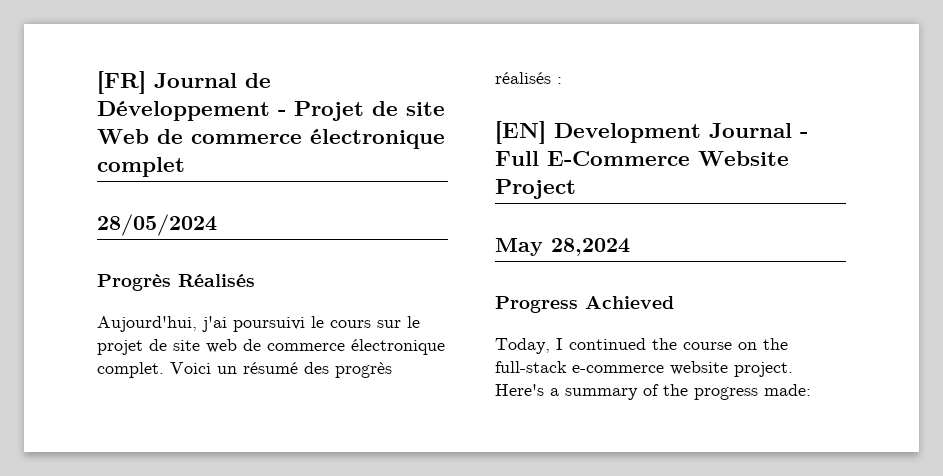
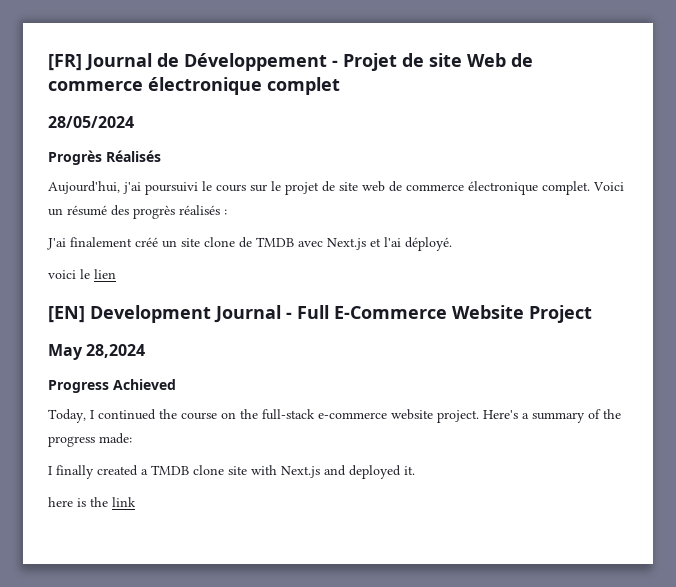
+ J'ai finalement créé un site clone de TMDB avec Next.js et l'ai déployé.
+ voici le lien
+ I finally created a TMDB clone site with Next.js and deployed it.
+ here is the link

